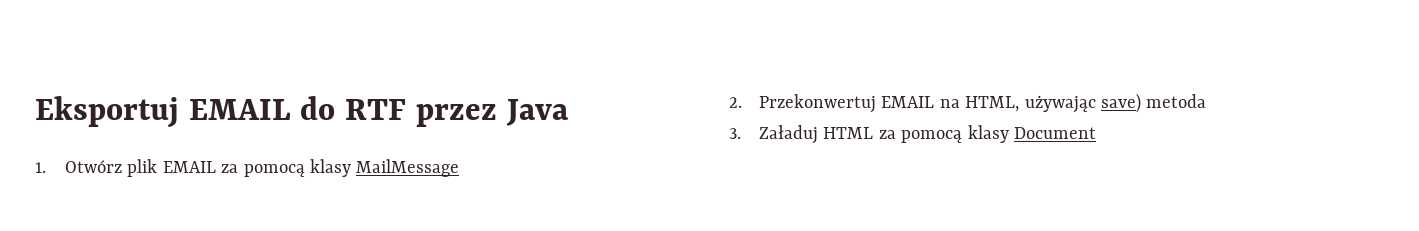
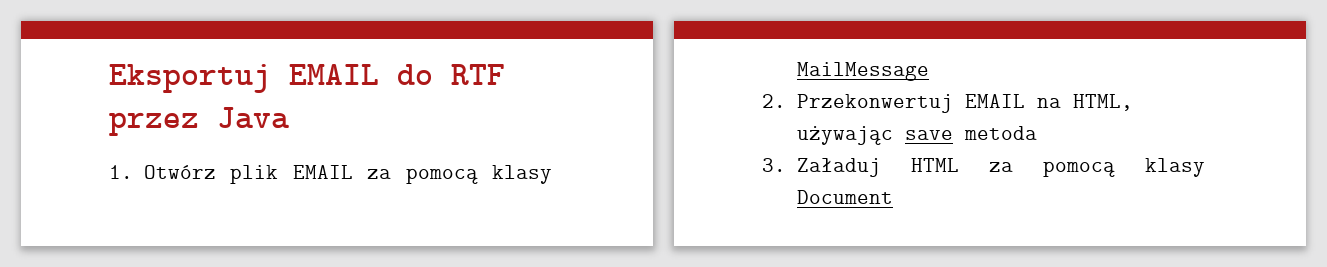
- 2. Przekonwertuj EMAIL na HTML, używając save) metoda
+ 2. Przekonwertuj EMAIL na HTML, używając save metoda

